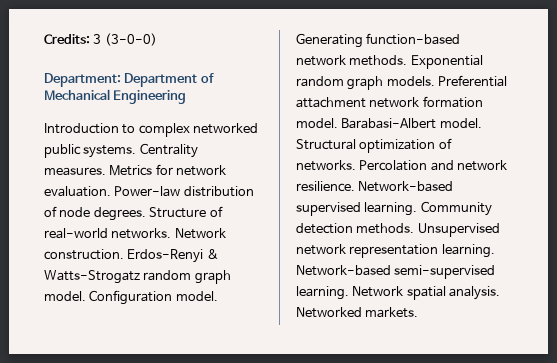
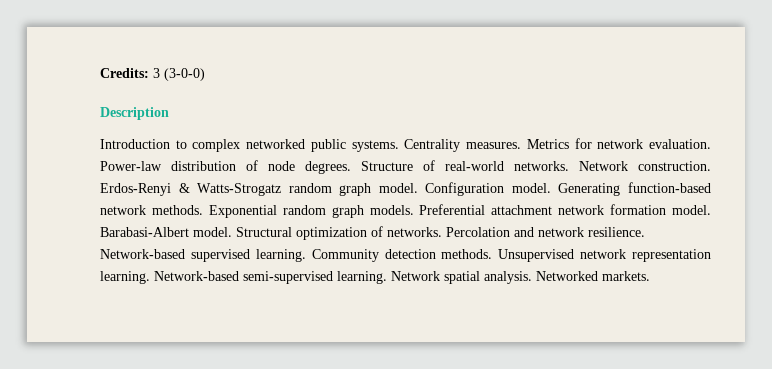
- Department: Department of Mechanical Engineering
+ Description

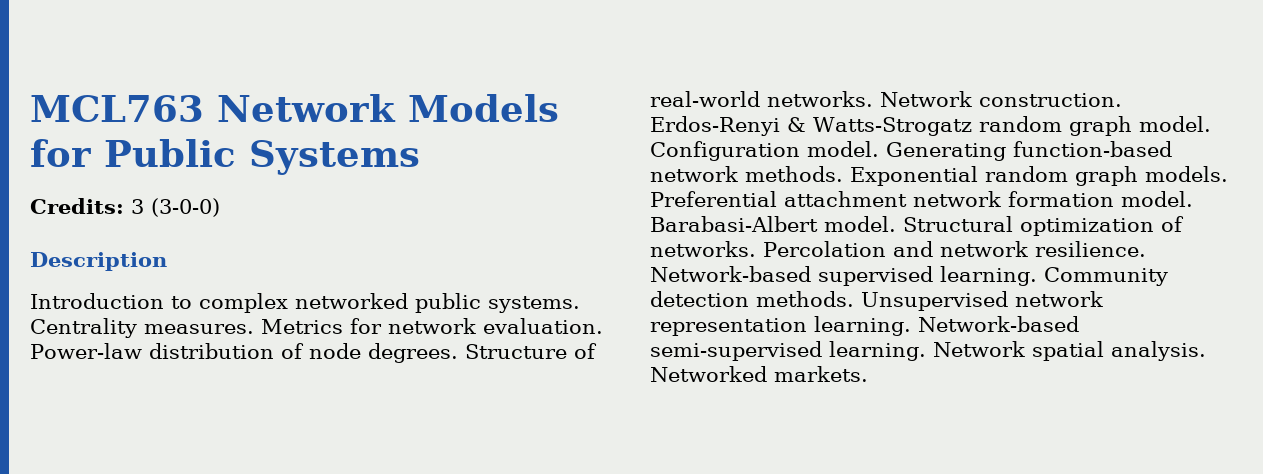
+ MCL763 Network Models for Public Systems

